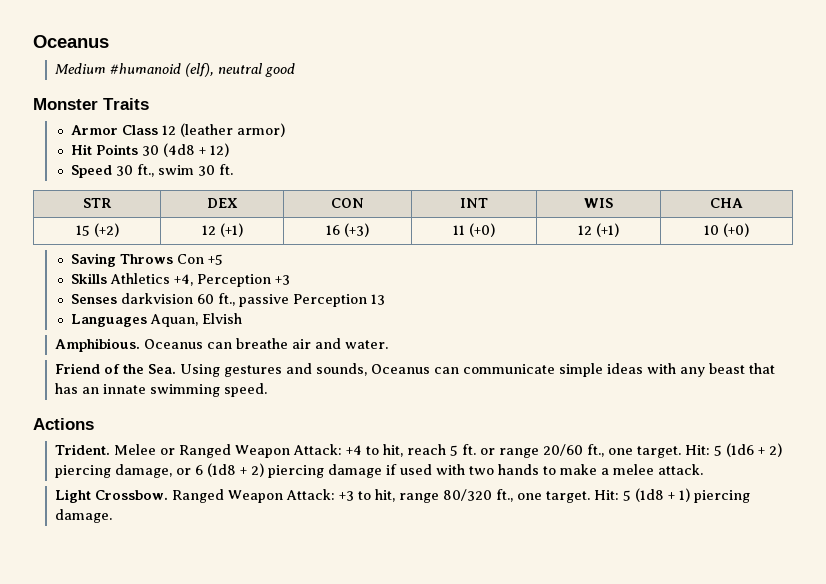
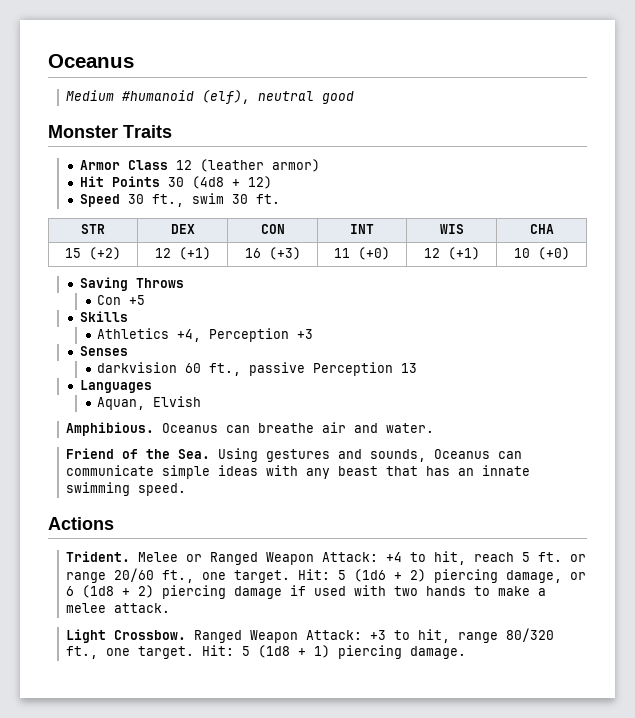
- Saving Throws Con +5
+ Saving Throws
+ Con +5
- Skills Athletics +4, Perception +3
+ Skills
+ Athletics +4, Perception +3
- Senses darkvision 60 ft., passive Perception 13
+ Senses
+ darkvision 60 ft., passive Perception 13
- Languages Aquan, Elvish
+ Languages
+ Aquan, Elvish

